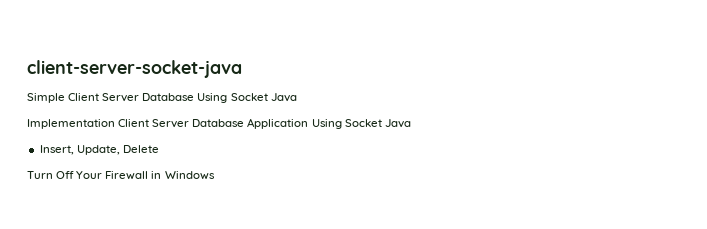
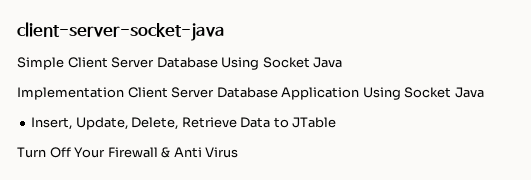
- Insert, Update, Delete
+ Insert, Update, Delete, Retrieve Data to JTable
- Turn Off Your Firewall in Windows
+ Turn Off Your Firewall & Anti Virus

